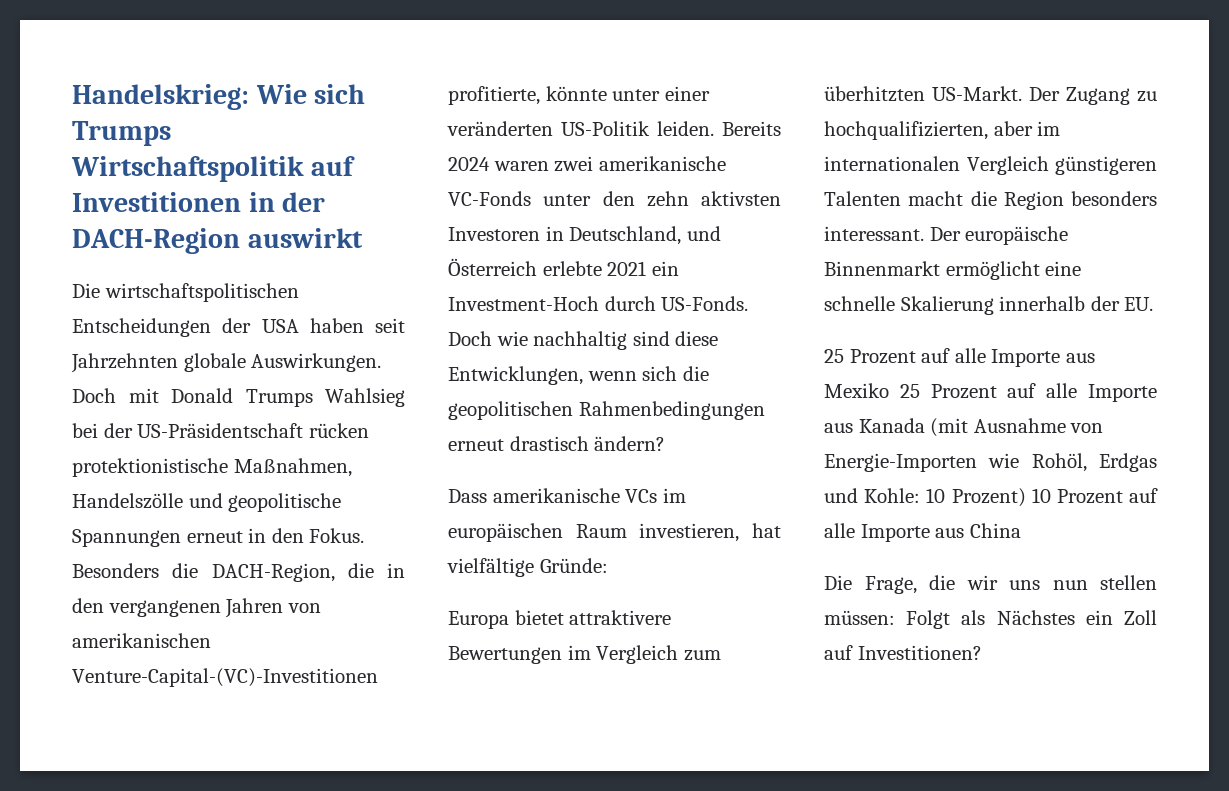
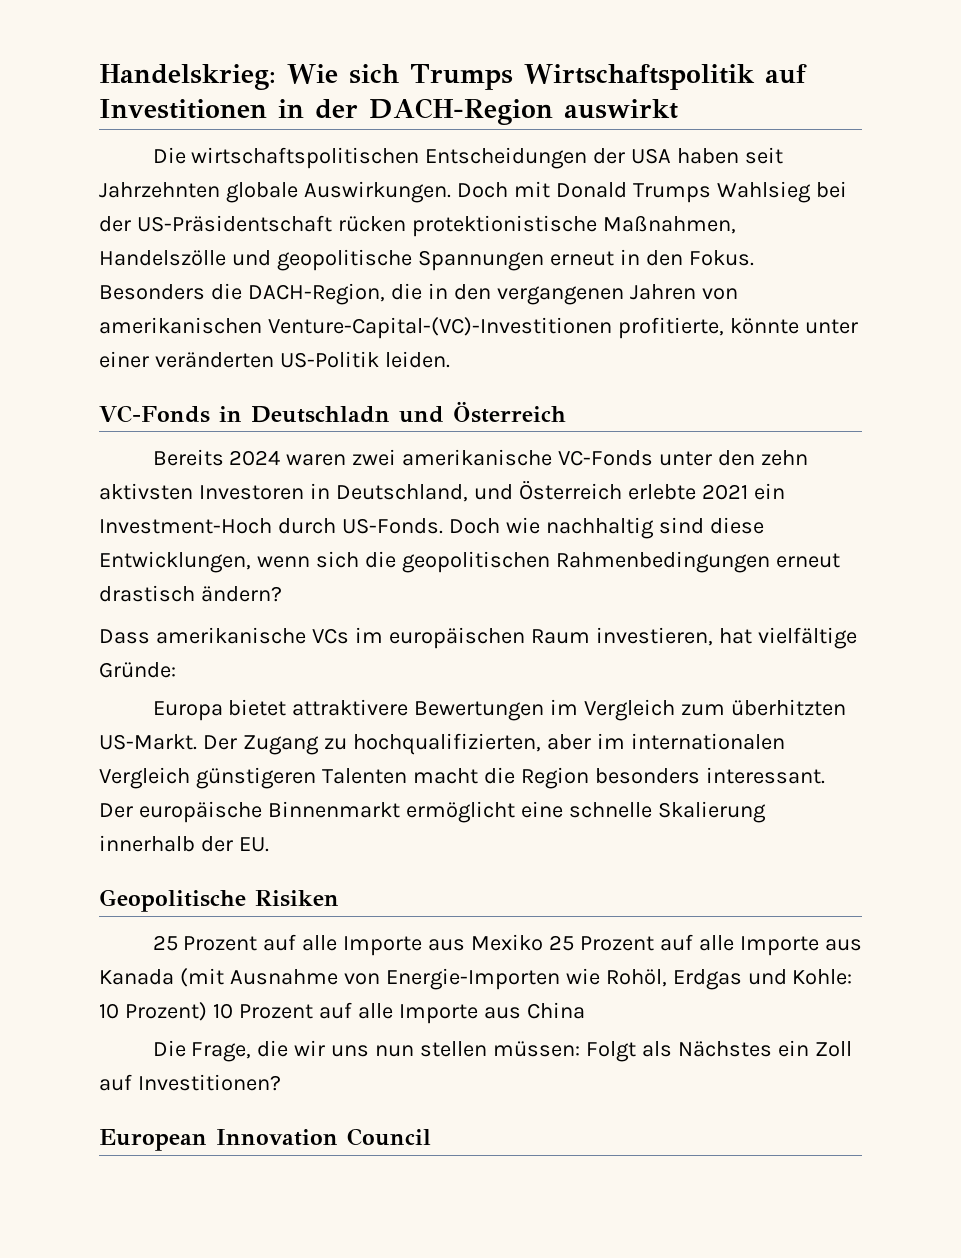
- Besonders die DACH-Region, die in den vergangenen Jahren von amerikanischen Venture-Capital-(VC)-Investitionen profitierte, könnte unter einer veränderten US-Politik leiden. Bereits 2024 waren zwei amerikanische VC-Fonds unter den zehn aktivsten Investoren in Deutschland, und Österreich erlebte 2021 ein Investment-Hoch durch US-Fonds.
+ Besonders die DACH-Region, die in den vergangenen Jahren von amerikanischen Venture-Capital-(VC)-Investitionen profitierte, könnte unter einer veränderten US-Politik leiden.
+ VC-Fonds in Deutschladn und Österreich
+ Bereits 2024 waren zwei amerikanische VC-Fonds unter den zehn aktivsten Investoren in Deutschland, und Österreich erlebte 2021 ein Investment-Hoch durch US-Fonds.
+ Geopolitische Risiken
+ European Innovation Council

